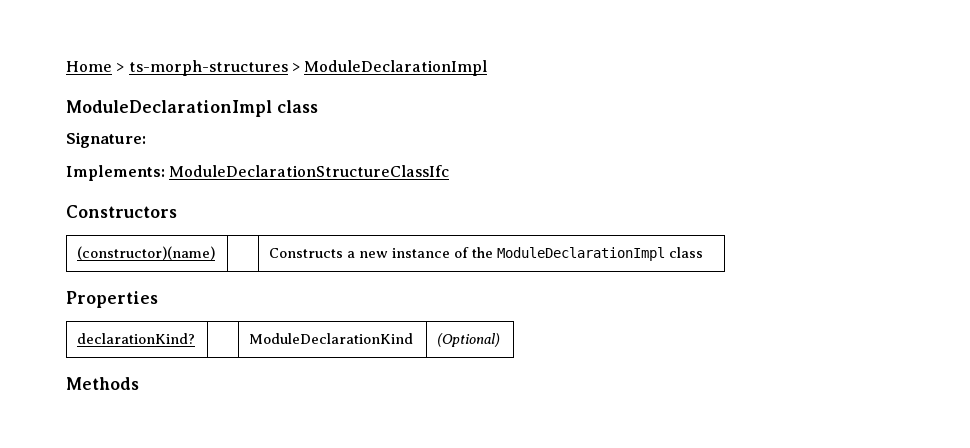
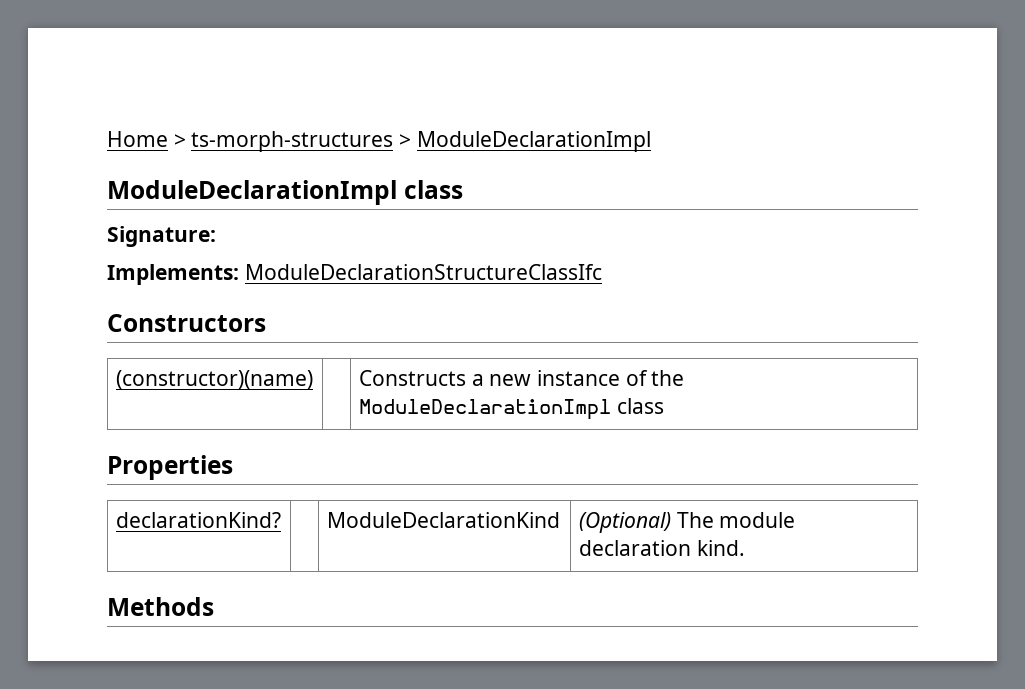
- declarationKind? | | ModuleDeclarationKind | (Optional)
+ declarationKind? | | ModuleDeclarationKind | (Optional) The module declaration kind.

